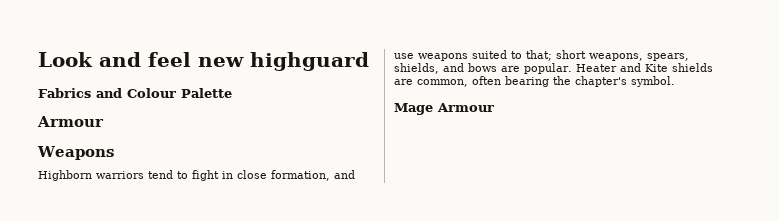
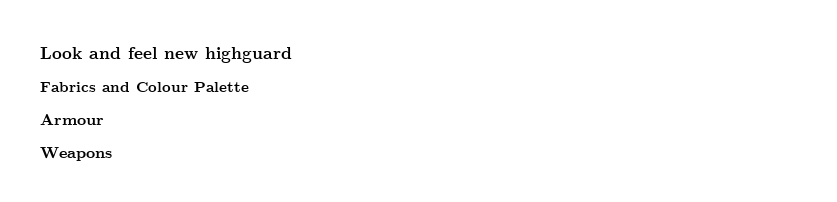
- Highborn warriors tend to fight in close formation, and use weapons suited to that; short weapons, spears, shields, and bows are popular. Heater and Kite shields are common, often bearing the chapter's symbol.
- Mage Armour

